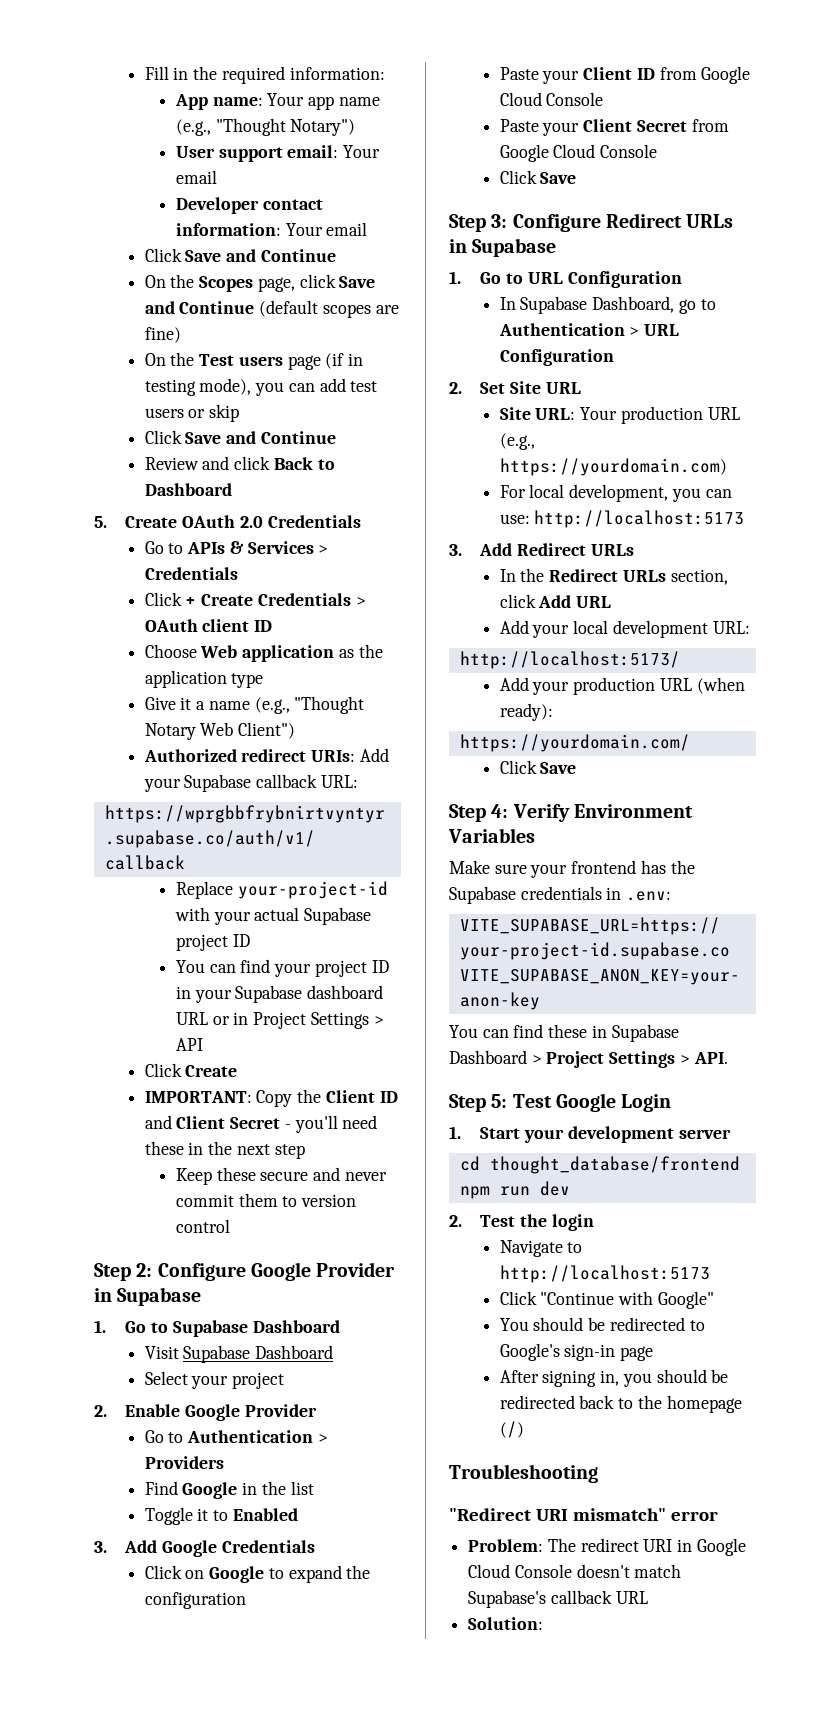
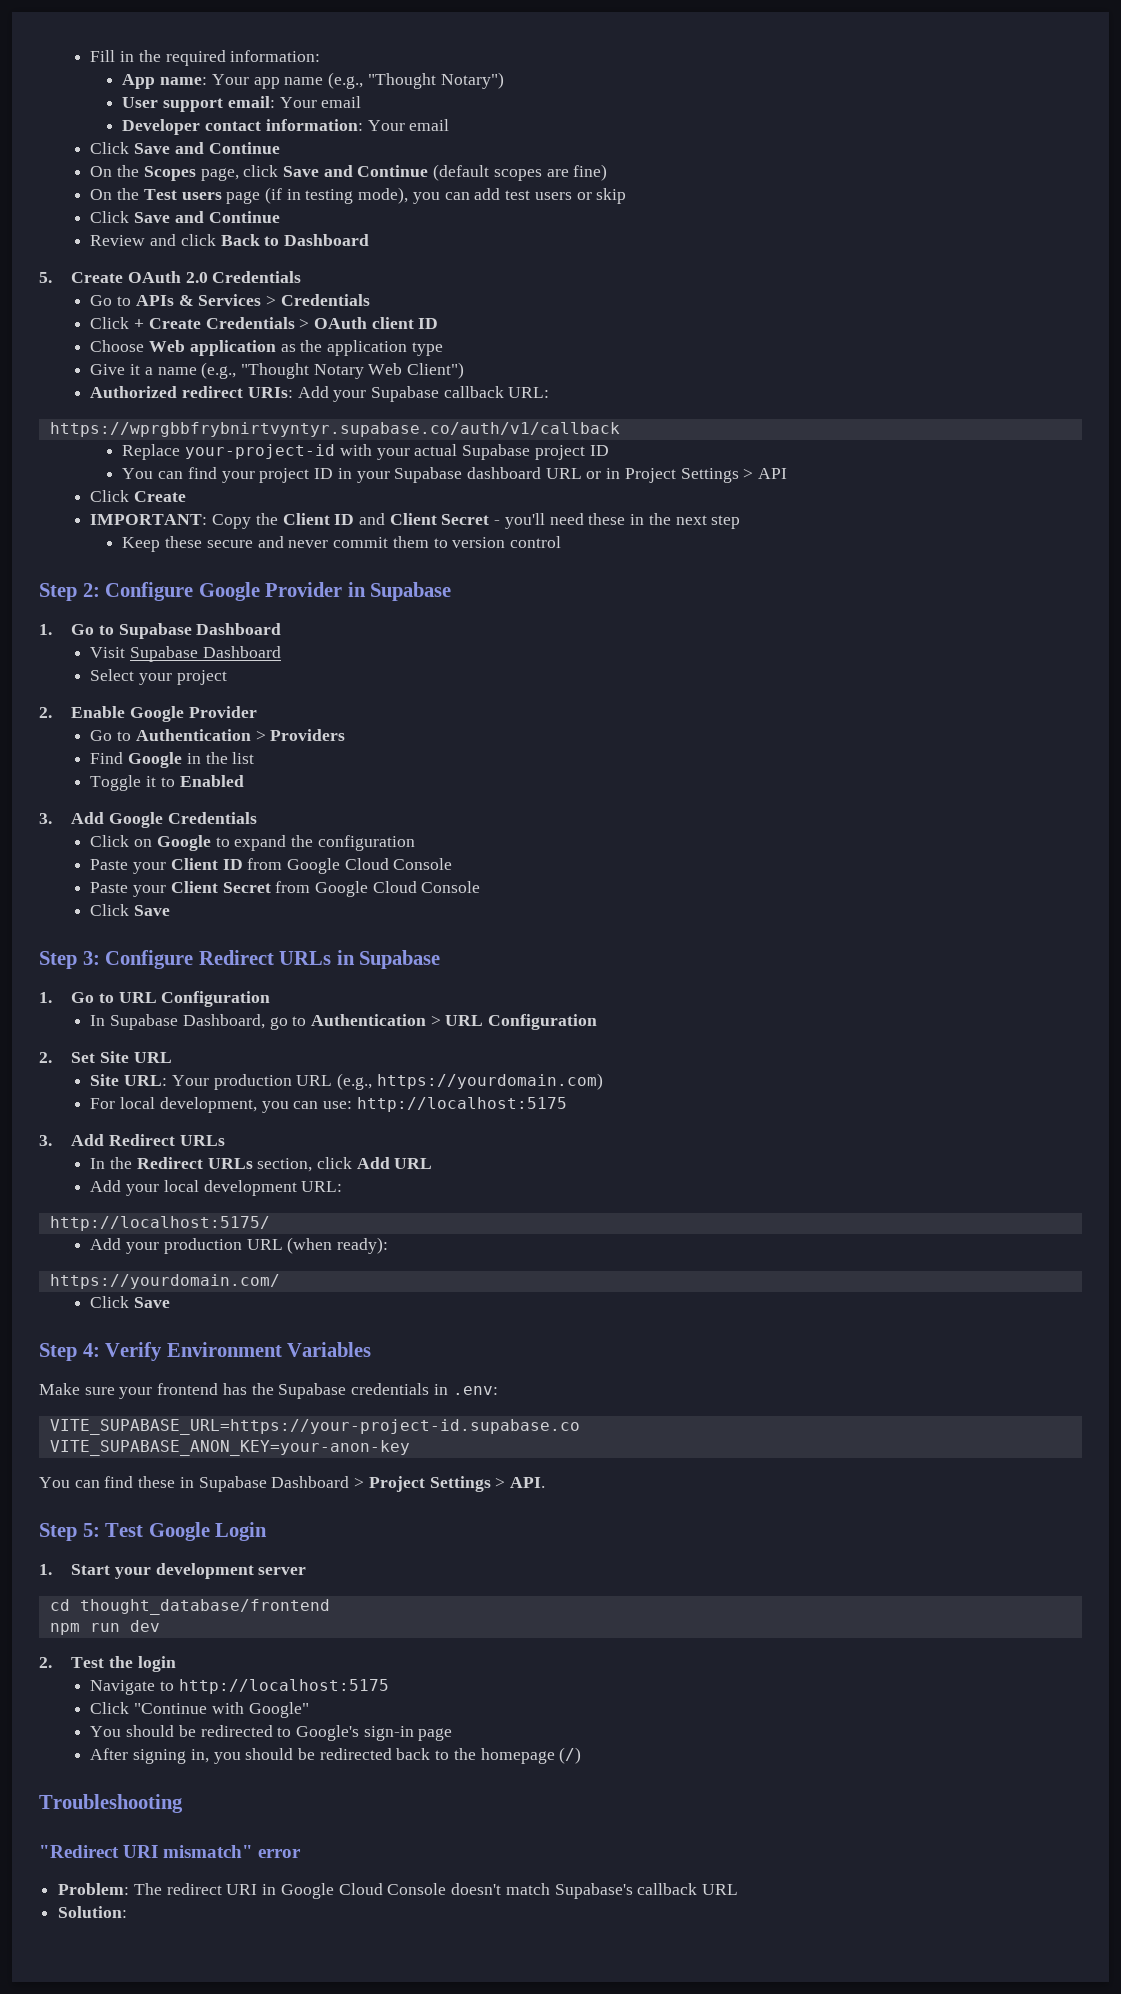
- For local development, you can use: http://localhost:5173
+ For local development, you can use: http://localhost:5175
- http://localhost:5173/
+ http://localhost:5175/
- Navigate to http://localhost:5173
+ Navigate to http://localhost:5175

